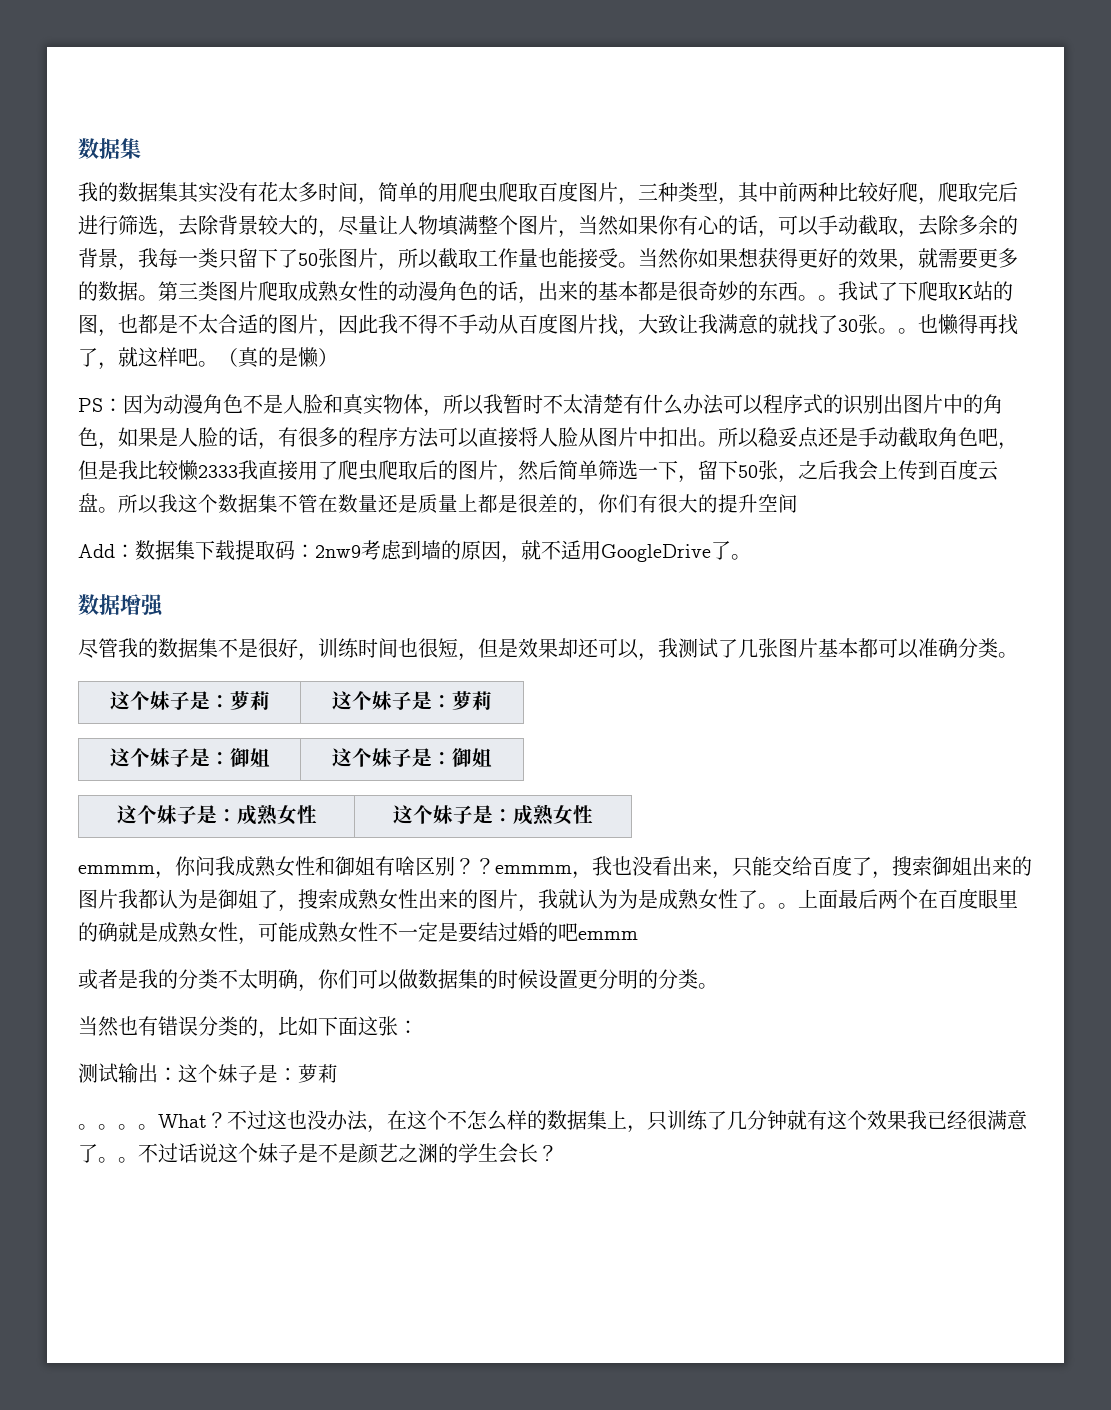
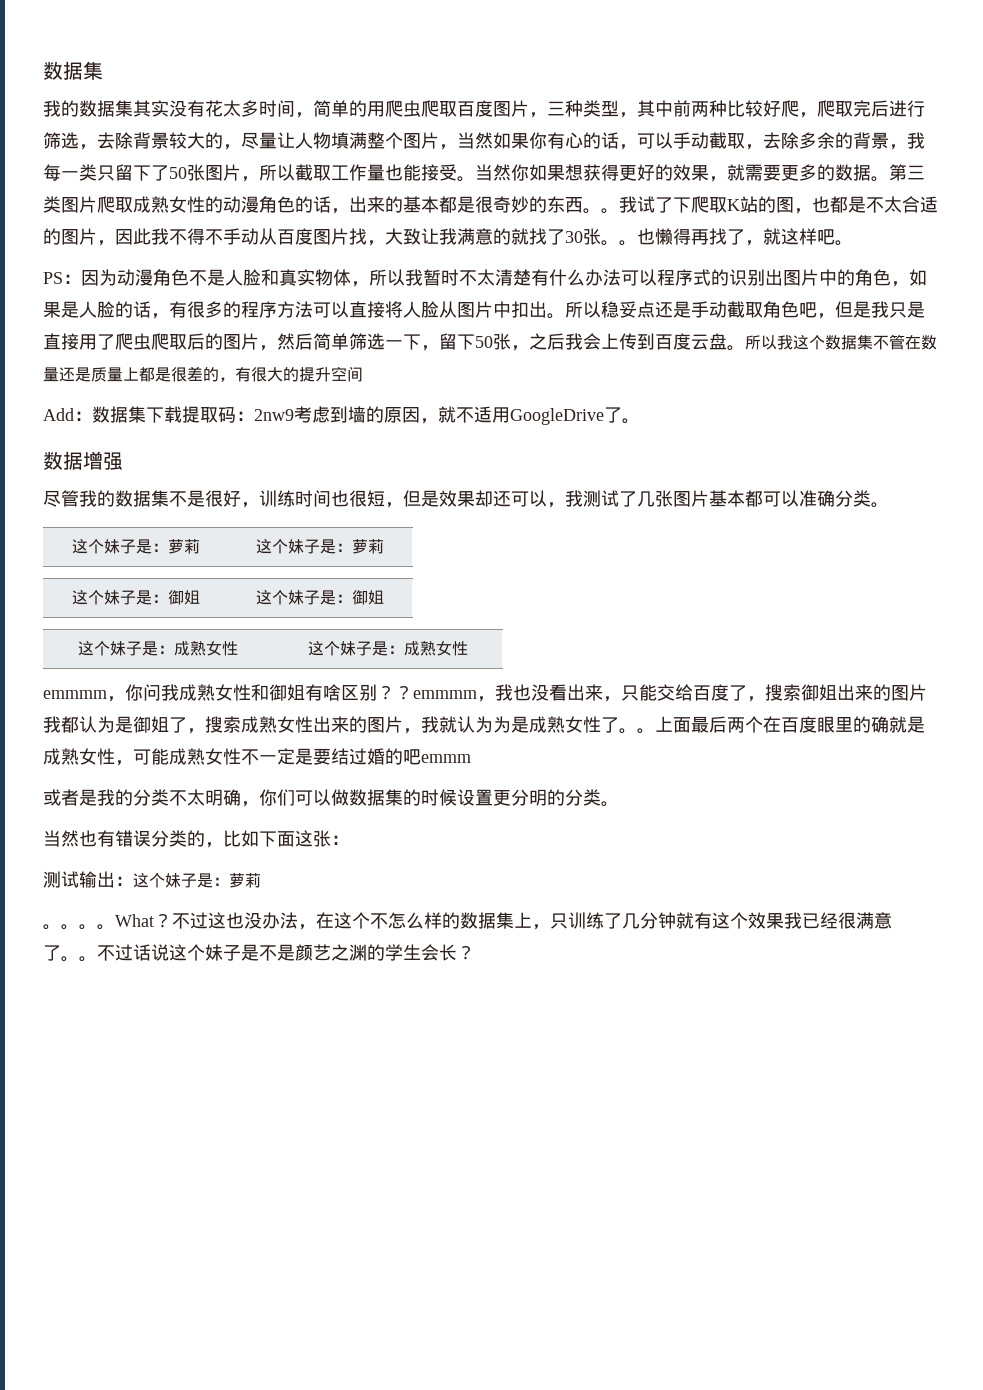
- （真的是懒）
- 所以稳妥点还是手动截取角色吧，但是我比较懒2333我直接用了爬虫爬取后的图片，然后简单筛选一下，留下50张，之后我会上传到百度云盘。
+ 所以稳妥点还是手动截取角色吧，但是我只是直接用了爬虫爬取后的图片，然后简单筛选一下，留下50张，之后我会上传到百度云盘。
- 所以我这个数据集不管在数量还是质量上都是很差的，你们有很大的提升空间
+ 所以我这个数据集不管在数量还是质量上都是很差的，有很大的提升空间

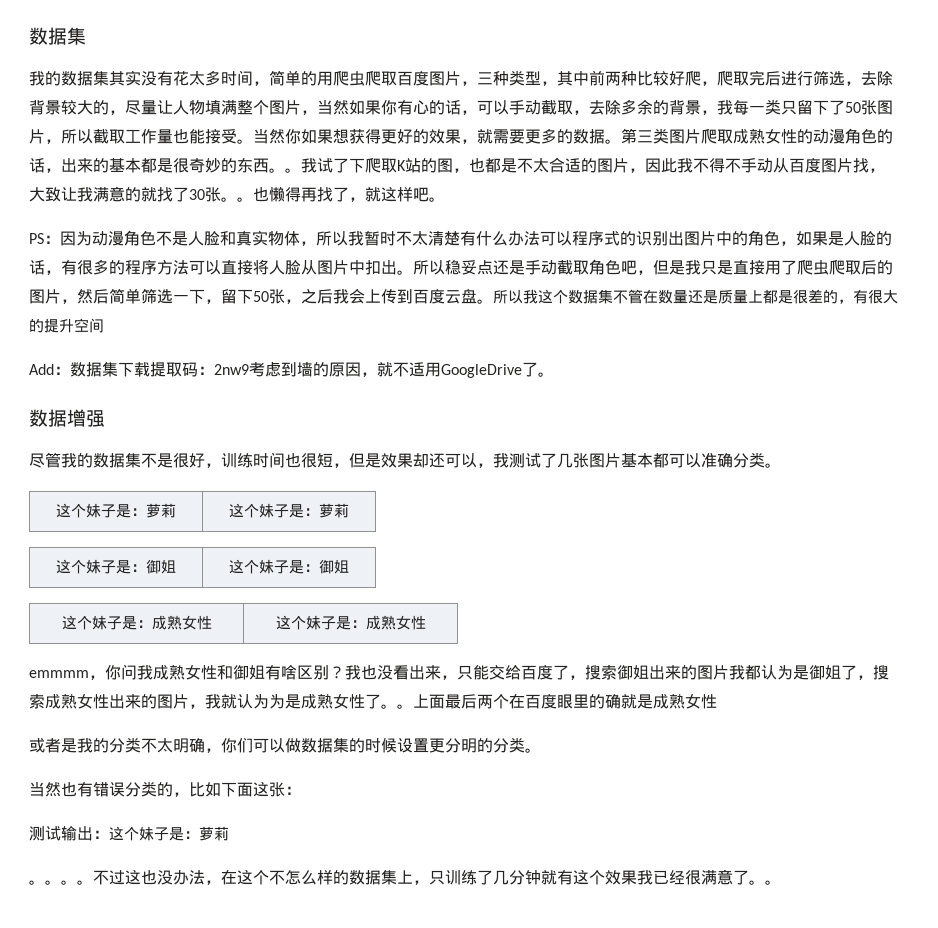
- ？emmmm，我也没看出来，只能交给百度了，搜索御姐出来的图片我都认为是御姐了，搜索成熟女性出来的图片，我就认为为是成熟女性了。
+ 我也没看出来，只能交给百度了，搜索御姐出来的图片我都认为是御姐了，搜索成熟女性出来的图片，我就认为为是成熟女性了。
- 上面最后两个在百度眼里的确就是成熟女性，可能成熟女性不一定是要结过婚的吧emmm
+ 上面最后两个在百度眼里的确就是成熟女性
- What？
- 不过话说这个妹子是不是颜艺之渊的学生会长？

